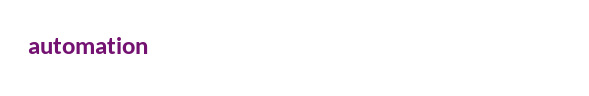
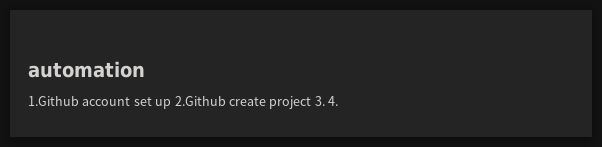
+ 1.Github account set up 2.Github create project 3. 4.

